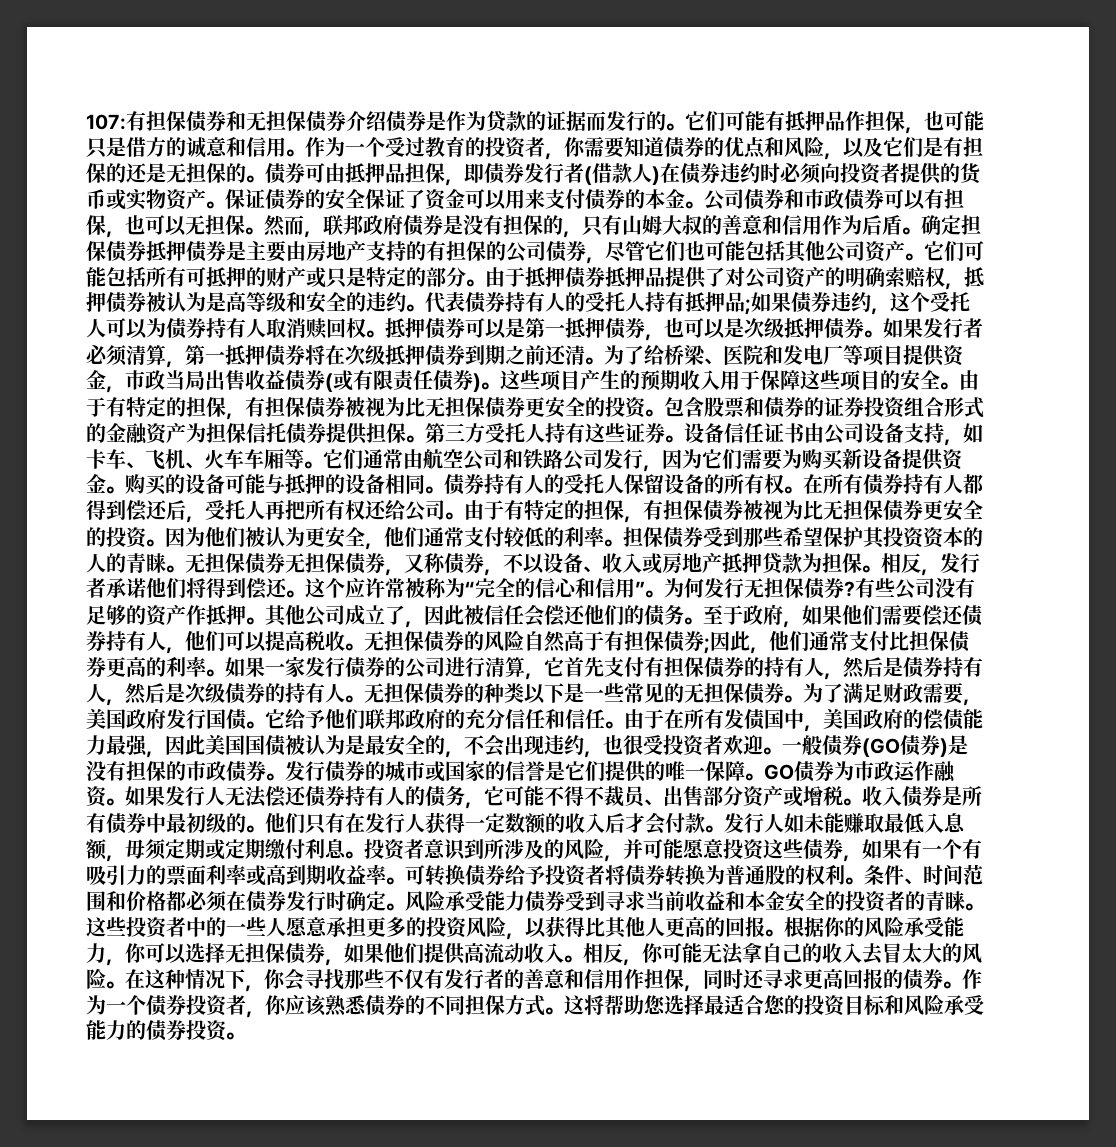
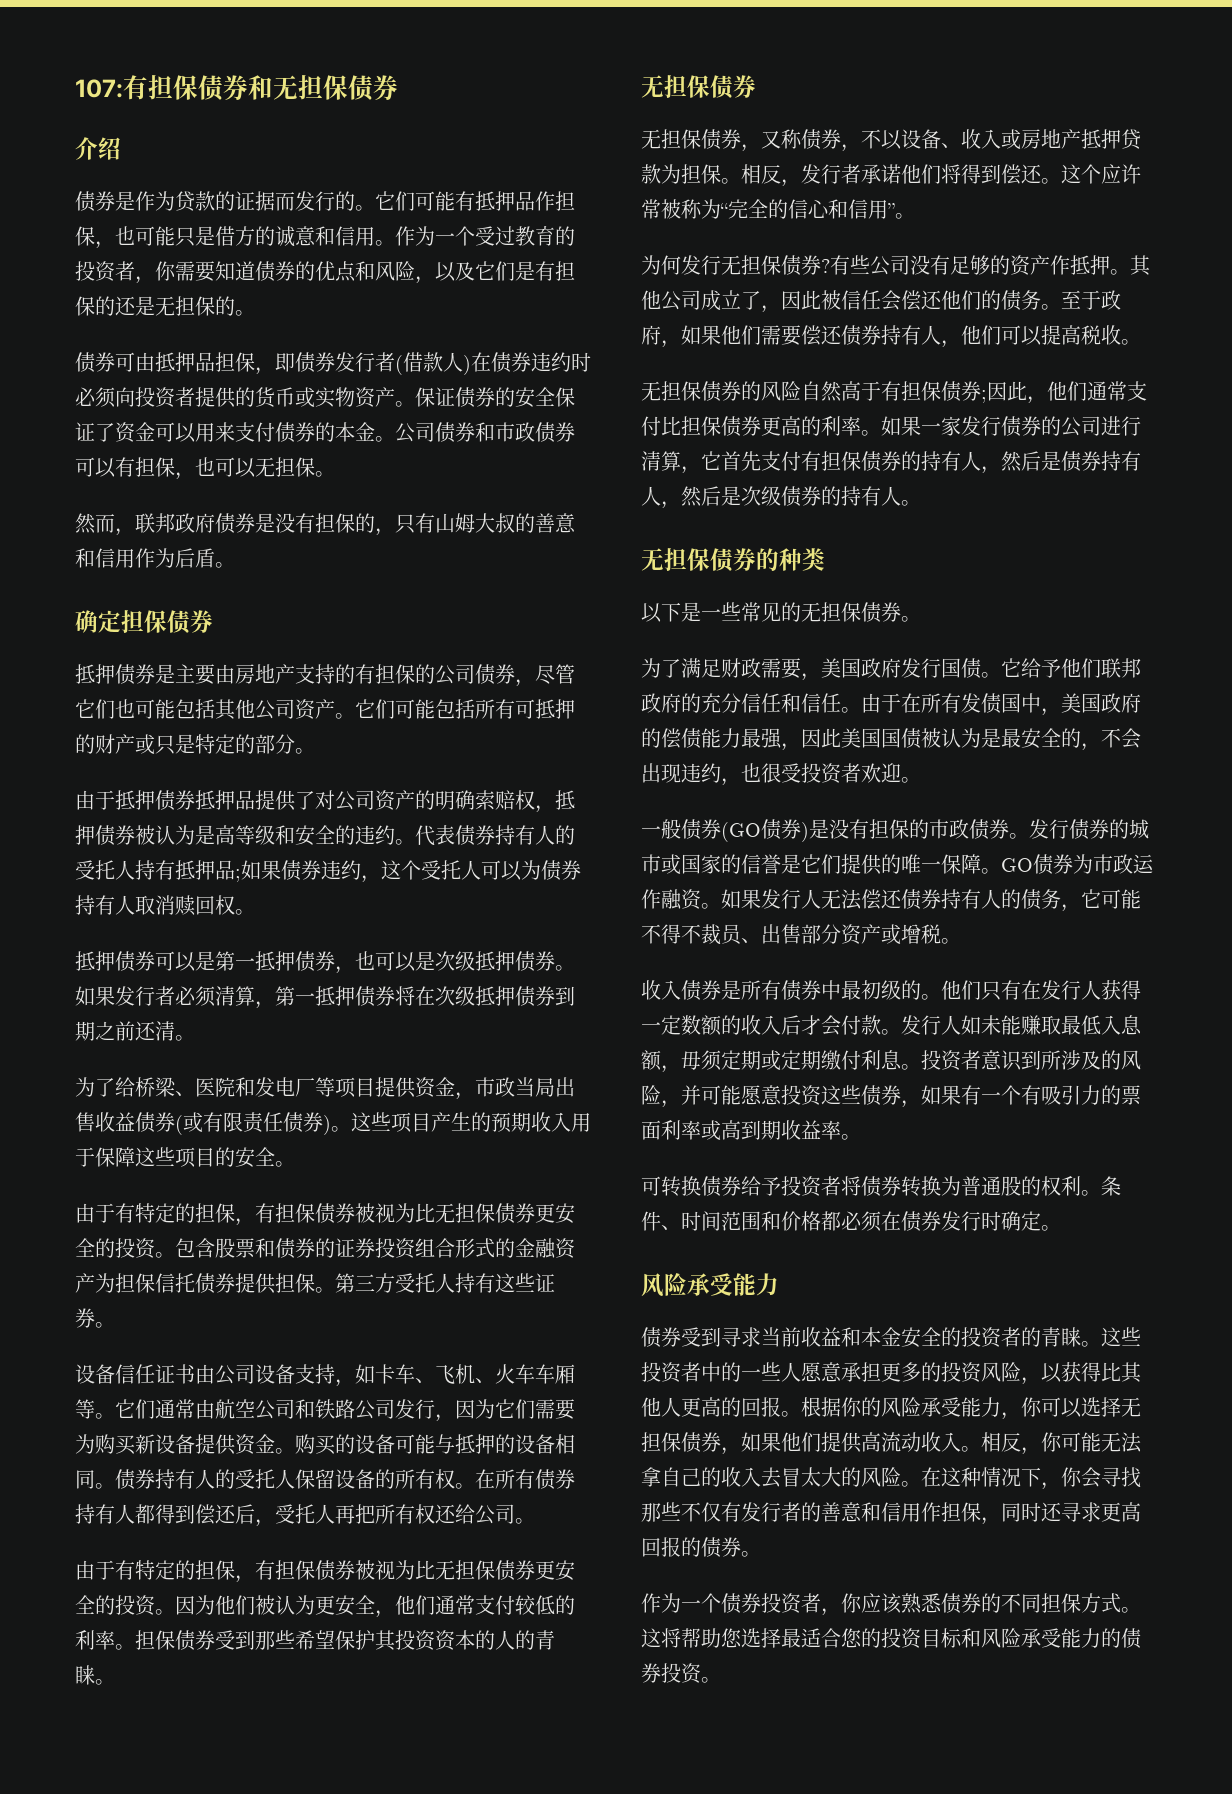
- 107:有担保债券和无担保债券介绍债券是作为贷款的证据而发行的。
+ 107:有担保债券和无担保债券
+ 介绍
+ 债券是作为贷款的证据而发行的。
- 作为一个受过教育的投资者，你需要知道债券的优点和风险，以及它们是有担保的还是无担保的。债券可由抵押品担保，即债券发行者(借款人)在债券违约时必须向投资者提供的货币或实物资产。
+ 作为一个受过教育的投资者，你需要知道债券的优点和风险，以及它们是有担保的还是无担保的。
+ 债券可由抵押品担保，即债券发行者(借款人)在债券违约时必须向投资者提供的货币或实物资产。
- 公司债券和市政债券可以有担保，也可以无担保。然而，联邦政府债券是没有担保的，只有山姆大叔的善意和信用作为后盾。确定担保债券抵押债券是主要由房地产支持的有担保的公司债券，尽管它们也可能包括其他公司资产。
+ 公司债券和市政债券可以有担保，也可以无担保。
+ 然而，联邦政府债券是没有担保的，只有山姆大叔的善意和信用作为后盾。
+ 确定担保债券
+ 抵押债券是主要由房地产支持的有担保的公司债券，尽管它们也可能包括其他公司资产。
- 它们可能包括所有可抵押的财产或只是特定的部分。由于抵押债券抵押品提供了对公司资产的明确索赔权，抵押债券被认为是高等级和安全的违约。
+ 它们可能包括所有可抵押的财产或只是特定的部分。
+ 由于抵押债券抵押品提供了对公司资产的明确索赔权，抵押债券被认为是高等级和安全的违约。
- 代表债券持有人的受托人持有抵押品;如果债券违约，这个受托人可以为债券持有人取消赎回权。抵押债券可以是第一抵押债券，也可以是次级抵押债券。
+ 代表债券持有人的受托人持有抵押品;如果债券违约，这个受托人可以为债券持有人取消赎回权。
+ 抵押债券可以是第一抵押债券，也可以是次级抵押债券。
- 如果发行者必须清算，第一抵押债券将在次级抵押债券到期之前还清。为了给桥梁、医院和发电厂等项目提供资金，市政当局出售收益债券(或有限责任债券)。
+ 如果发行者必须清算，第一抵押债券将在次级抵押债券到期之前还清。
+ 为了给桥梁、医院和发电厂等项目提供资金，市政当局出售收益债券(或有限责任债券)。
- 这些项目产生的预期收入用于保障这些项目的安全。由于有特定的担保，有担保债券被视为比无担保债券更安全的投资。
+ 这些项目产生的预期收入用于保障这些项目的安全。
+ 由于有特定的担保，有担保债券被视为比无担保债券更安全的投资。
- 第三方受托人持有这些证券。设备信任证书由公司设备支持，如卡车、飞机、火车车厢等。
+ 第三方受托人持有这些证券。
+ 设备信任证书由公司设备支持，如卡车、飞机、火车车厢等。
- 在所有债券持有人都得到偿还后，受托人再把所有权还给公司。由于有特定的担保，有担保债券被视为比无担保债券更安全的投资。
+ 在所有债券持有人都得到偿还后，受托人再把所有权还给公司。
+ 由于有特定的担保，有担保债券被视为比无担保债券更安全的投资。
- 担保债券受到那些希望保护其投资资本的人的青睐。无担保债券无担保债券，又称债券，不以设备、收入或房地产抵押贷款为担保。
+ 担保债券受到那些希望保护其投资资本的人的青睐。
+ 无担保债券
+ 无担保债券，又称债券，不以设备、收入或房地产抵押贷款为担保。
- 这个应许常被称为“完全的信心和信用”。为何发行无担保债券?
+ 这个应许常被称为“完全的信心和信用”。
+ 为何发行无担保债券?
- 至于政府，如果他们需要偿还债券持有人，他们可以提高税收。无担保债券的风险自然高于有担保债券;因此，他们通常支付比担保债券更高的利率。
+ 至于政府，如果他们需要偿还债券持有人，他们可以提高税收。
+ 无担保债券的风险自然高于有担保债券;因此，他们通常支付比担保债券更高的利率。
- 如果一家发行债券的公司进行清算，它首先支付有担保债券的持有人，然后是债券持有人，然后是次级债券的持有人。无担保债券的种类以下是一些常见的无担保债券。为了满足财政需要，美国政府发行国债。
+ 如果一家发行债券的公司进行清算，它首先支付有担保债券的持有人，然后是债券持有人，然后是次级债券的持有人。
+ 无担保债券的种类
+ 以下是一些常见的无担保债券。
+ 为了满足财政需要，美国政府发行国债。
- 由于在所有发债国中，美国政府的偿债能力最强，因此美国国债被认为是最安全的，不会出现违约，也很受投资者欢迎。一般债券(GO债券)是没有担保的市政债券。
+ 由于在所有发债国中，美国政府的偿债能力最强，因此美国国债被认为是最安全的，不会出现违约，也很受投资者欢迎。
+ 一般债券(GO债券)是没有担保的市政债券。
- 如果发行人无法偿还债券持有人的债务，它可能不得不裁员、出售部分资产或增税。收入债券是所有债券中最初级的。
+ 如果发行人无法偿还债券持有人的债务，它可能不得不裁员、出售部分资产或增税。
+ 收入债券是所有债券中最初级的。
- 投资者意识到所涉及的风险，并可能愿意投资这些债券，如果有一个有吸引力的票面利率或高到期收益率。可转换债券给予投资者将债券转换为普通股的权利。
+ 投资者意识到所涉及的风险，并可能愿意投资这些债券，如果有一个有吸引力的票面利率或高到期收益率。
+ 可转换债券给予投资者将债券转换为普通股的权利。
- 条件、时间范围和价格都必须在债券发行时确定。风险承受能力债券受到寻求当前收益和本金安全的投资者的青睐。
+ 条件、时间范围和价格都必须在债券发行时确定。
+ 风险承受能力
+ 债券受到寻求当前收益和本金安全的投资者的青睐。
- 在这种情况下，你会寻找那些不仅有发行者的善意和信用作担保，同时还寻求更高回报的债券。作为一个债券投资者，你应该熟悉债券的不同担保方式。
+ 在这种情况下，你会寻找那些不仅有发行者的善意和信用作担保，同时还寻求更高回报的债券。
+ 作为一个债券投资者，你应该熟悉债券的不同担保方式。

